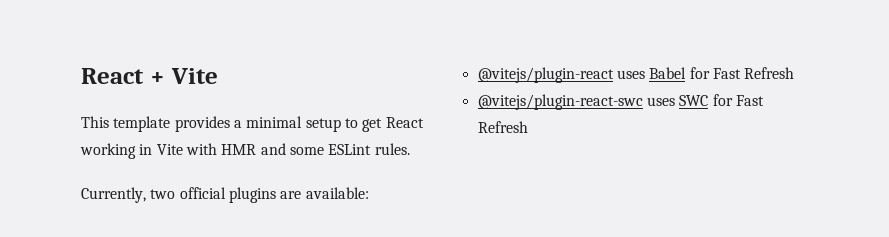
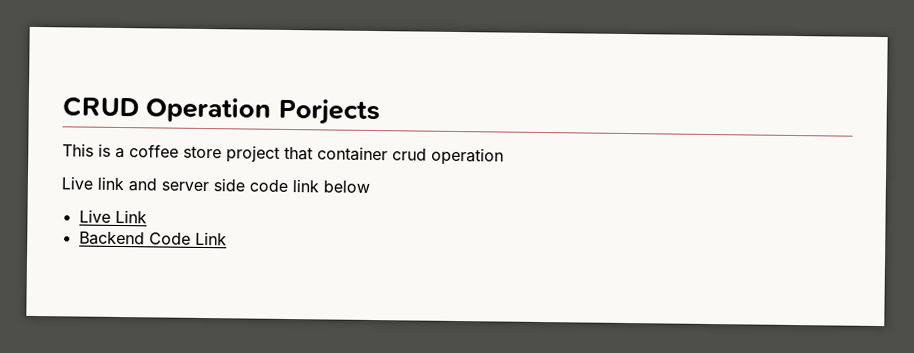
- React + Vite
- This template provides a minimal setup to get React working in Vite with HMR and some ESLint rules.
- Currently, two official plugins are available:
- @vitejs/plugin-react uses Babel for Fast Refresh
- @vitejs/plugin-react-swc uses SWC for Fast Refresh
+ CRUD Operation Porjects
+ This is a coffee store project that container crud operation
+ Live link and server side code link below
+ Live Link
+ Backend Code Link

